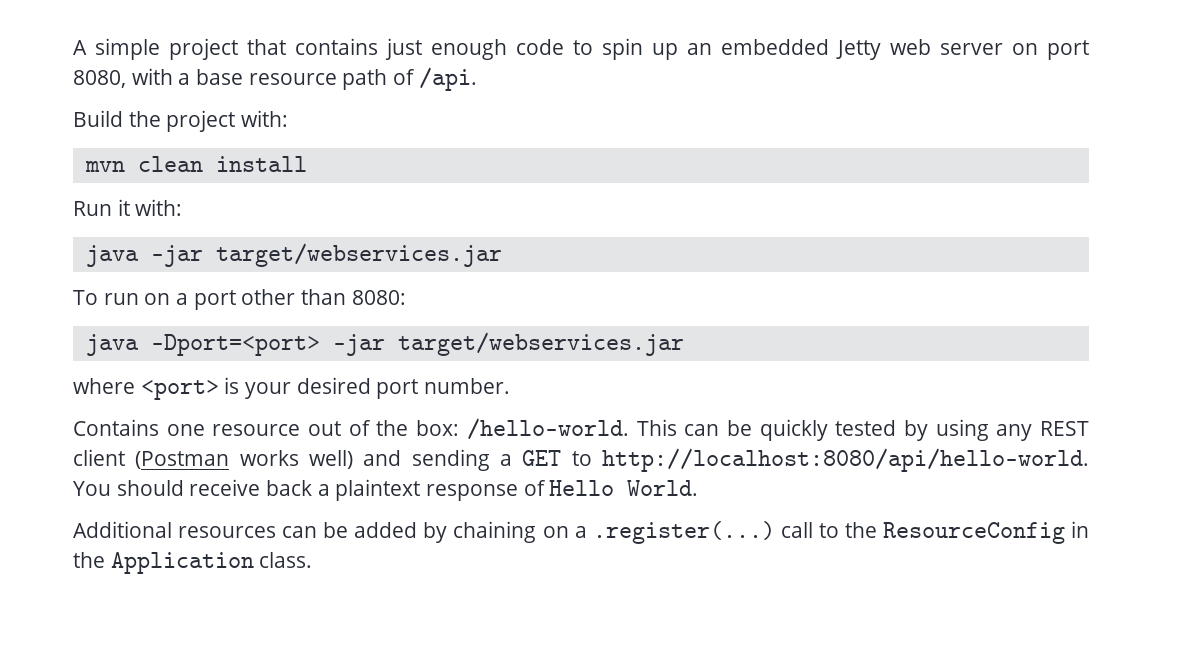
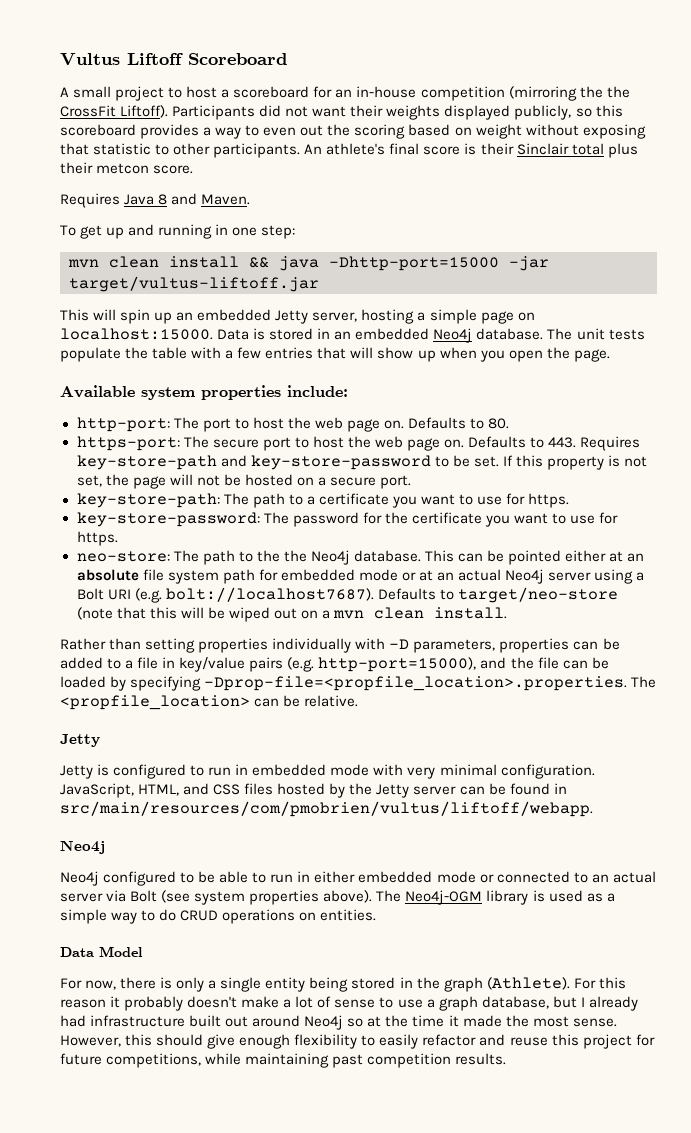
- A simple project that contains just enough code to spin up an embedded Jetty web server on port 8080, with a base resource path of /api.
- Build the project with:
- mvn clean install
- Run it with:
- java -jar target/webservices.jar
- To run on a port other than 8080:
- java -Dport=<port> -jar target/webservices.jar
- where <port> is your desired port number.
- Contains one resource out of the box: /hello-world. This can be quickly tested by using any REST client (Postman works well) and sending a GET to http://localhost:8080/api/hello-world. You should receive back a plaintext response of Hello World.
- Additional resources can be added by chaining on a .register(...) call to the ResourceConfig in the Application class.
+ Vultus Liftoff Scoreboard
+ A small project to host a scoreboard for an in-house competition (mirroring the the CrossFit Liftoff). Participants did not want their weights displayed publicly, so this scoreboard provides a way to even out the scoring based on weight without exposing that statistic to other participants. An athlete's final score is their Sinclair total plus their metcon score.
+ Requires Java 8 and Maven.
+ To get up and running in one step:
+ mvn clean install && java -Dhttp-port=15000 -jar target/vultus-liftoff.jar
+ This will spin up an embedded Jetty server, hosting a simple page on localhost:15000. Data is stored in an embedded Neo4j database. The unit tests populate the table with a few entries that will show up when you open the page.
+ Available system properties include:
+ http-port: The port to host the web page on. Defaults to 80.
+ https-port: The secure port to host the web page on. Defaults to 443. Requires key-store-path and key-store-password to be set. If this property is not set, the page will not be hosted on a secure port.
+ key-store-path: The path to a certificate you want to use for https.
+ key-store-password: The password for the certificate you want to use for https.
+ neo-store: The path to the the Neo4j database. This can be pointed either at an absolute file system path for embedded mode or at an actual Neo4j server using a Bolt URI (e.g. bolt://localhost7687). Defaults to target/neo-store (note that this will be wiped out on a mvn clean install.
+ Rather than setting properties individually with -D parameters, properties can be added to a file in key/value pairs (e.g. http-port=15000), and the file can be loaded by specifying -Dprop-file=<propfile_location>.properties. The <propfile_location> can be relative.
+ Jetty
+ Jetty is configured to run in embedded mode with very minimal configuration. JavaScript, HTML, and CSS files hosted by the Jetty server can be found in src/main/resources/com/pmobrien/vultus/liftoff/webapp.
+ Neo4j
+ Neo4j configured to be able to run in either embedded mode or connected to an actual server via Bolt (see system properties above). The Neo4j-OGM library is used as a simple way to do CRUD operations on entities.
+ Data Model
+ For now, there is only a single entity being stored in the graph (Athlete). For this reason it probably doesn't make a lot of sense to use a graph database, but I already had infrastructure built out around Neo4j so at the time it made the most sense. However, this should give enough flexibility to easily refactor and reuse this project for future competitions, while maintaining past competition results.

